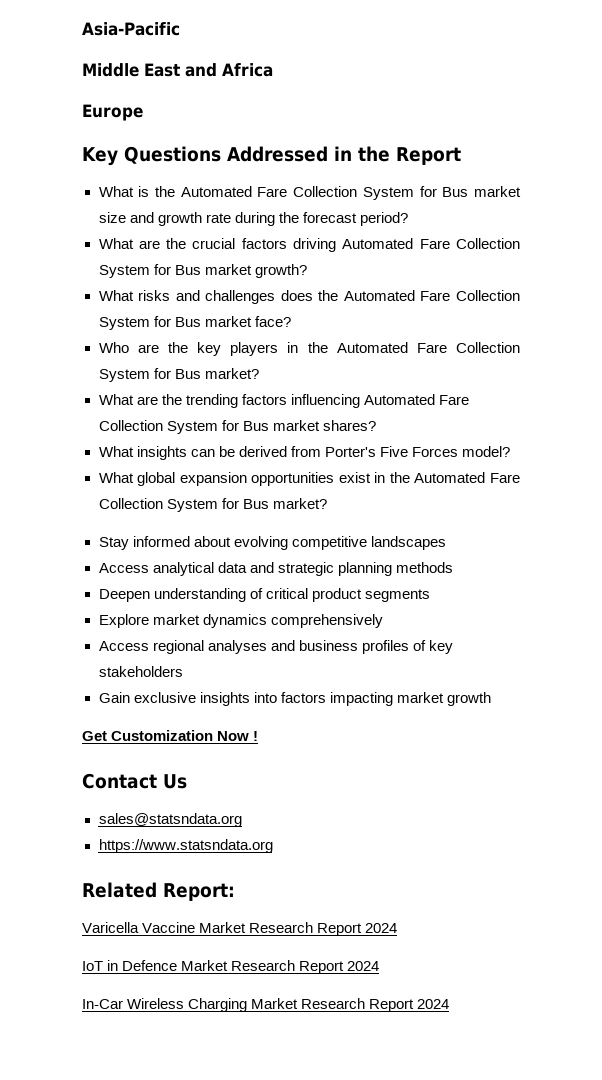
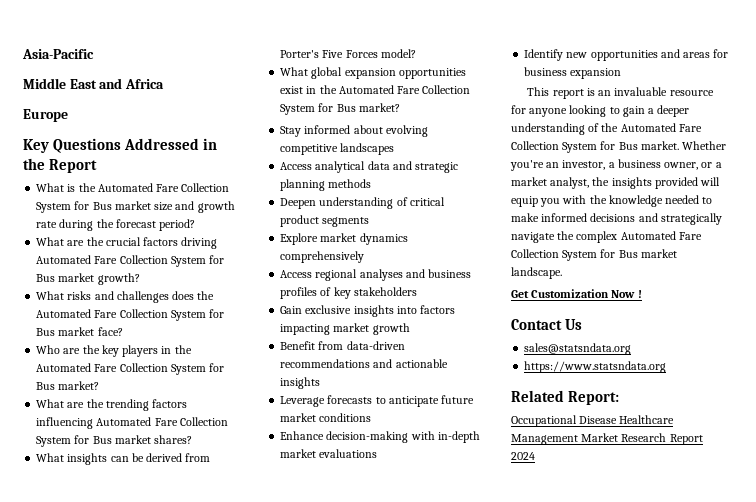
+ Benefit from data-driven recommendations and actionable insights
+ Leverage forecasts to anticipate future market conditions
+ Enhance decision-making with in-depth market evaluations
+ Identify new opportunities and areas for business expansion
+ This report is an invaluable resource for anyone looking to gain a deeper understanding of the Automated Fare Collection System for Bus market. Whether you're an investor, a business owner, or a market analyst, the insights provided will equip you with the knowledge needed to make informed decisions and strategically navigate the complex Automated Fare Collection System for Bus market landscape.
- Varicella Vaccine Market Research Report 2024
- IoT in Defence Market Research Report 2024
- In-Car Wireless Charging Market Research Report 2024
+ Occupational Disease Healthcare Management Market Research Report 2024

